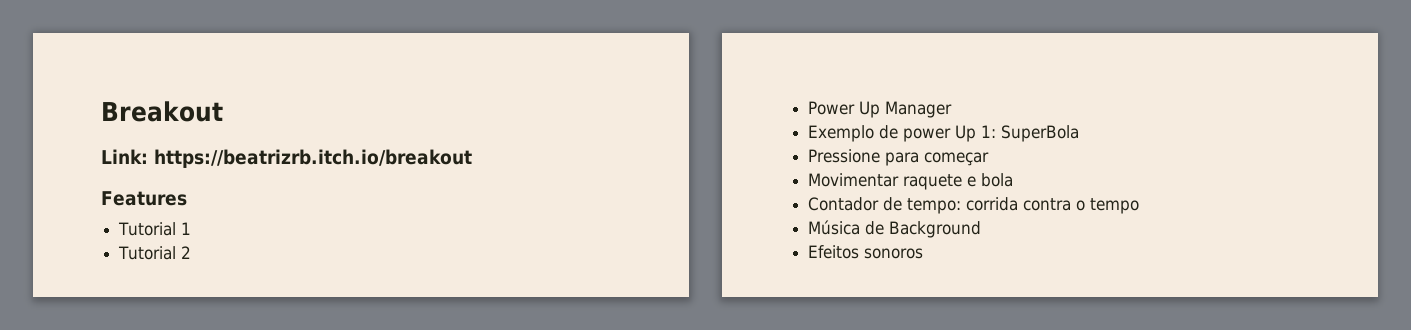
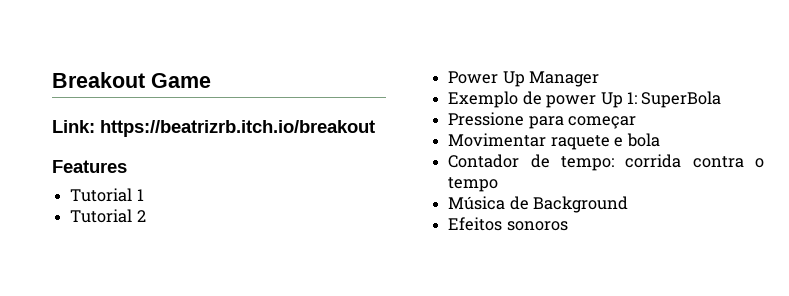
- Breakout
+ Breakout Game

